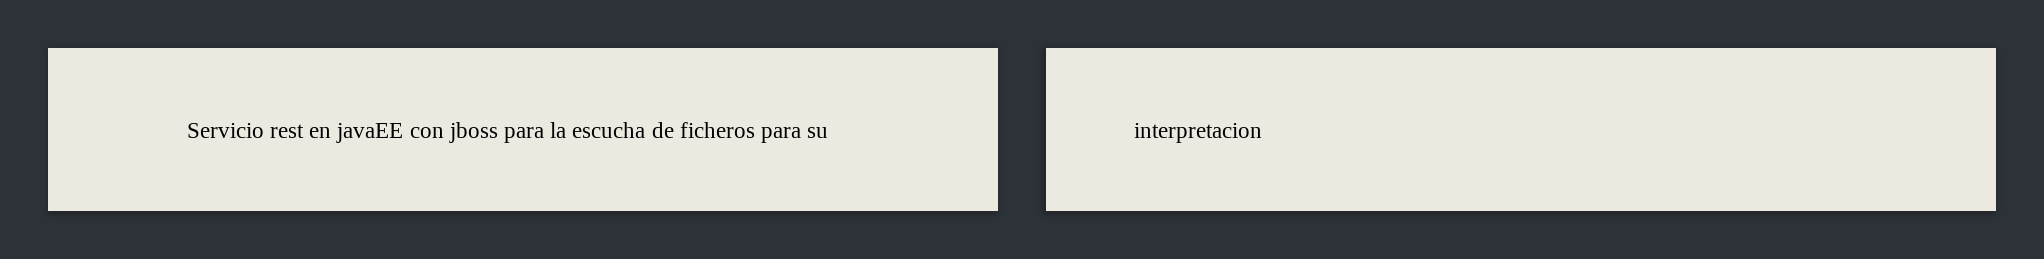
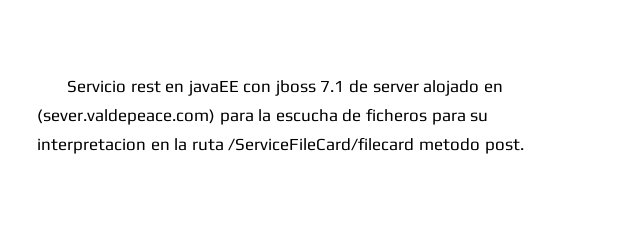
- Servicio rest en javaEE con jboss para la escucha de ficheros para su interpretacion
+ Servicio rest en javaEE con jboss 7.1 de server alojado en (sever.valdepeace.com) para la escucha de ficheros para su interpretacion en la ruta /ServiceFileCard/filecard metodo post.

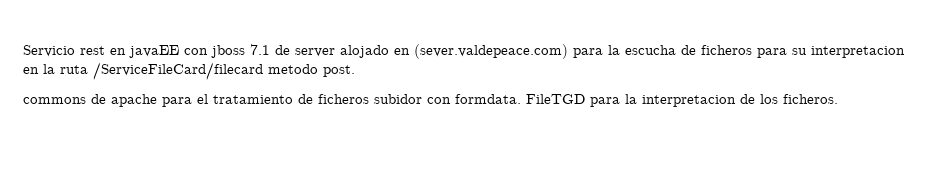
+ commons de apache para el tratamiento de ficheros subidor con formdata. FileTGD para la interpretacion de los ficheros.

